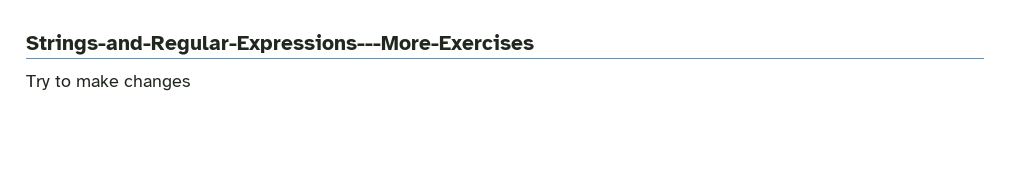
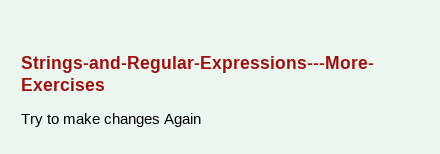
- Try to make changes
+ Try to make changes Again

